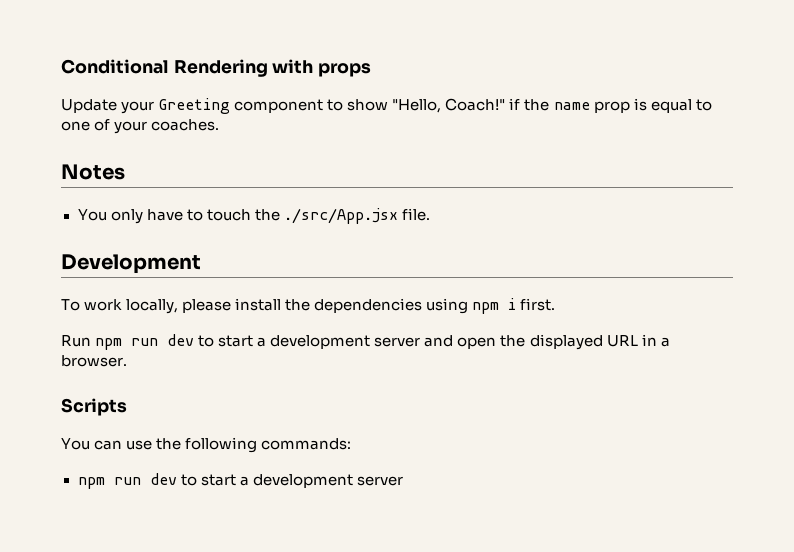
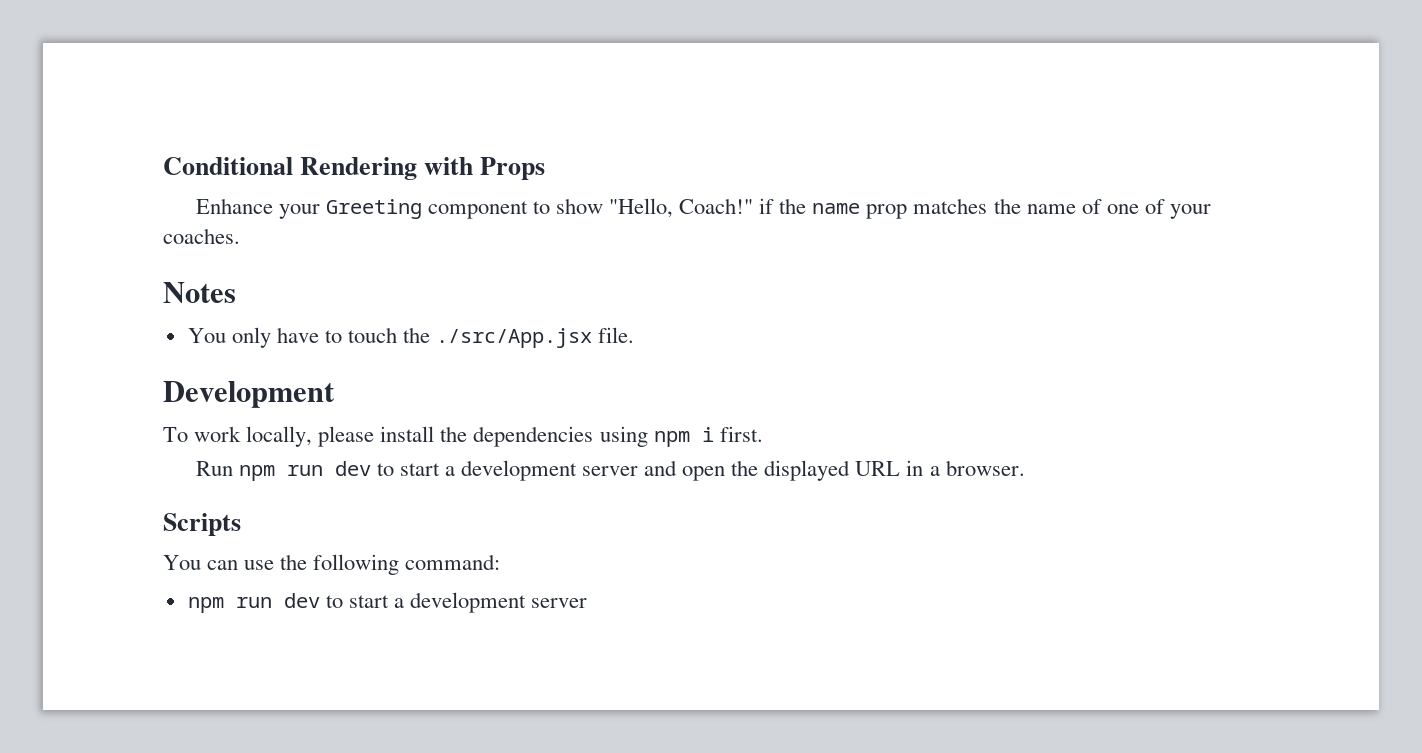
- Conditional Rendering with props
- Update your Greeting component to show "Hello, Coach!" if the name prop is equal to one of your coaches.
+ Conditional Rendering with Props
+ Enhance your Greeting component to show "Hello, Coach!" if the name prop matches the name of one of your coaches.
- You can use the following commands:
+ You can use the following command:

